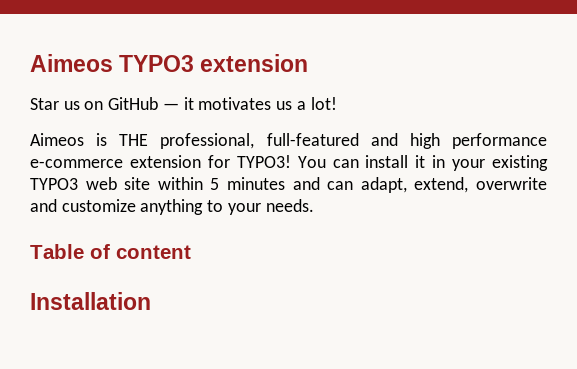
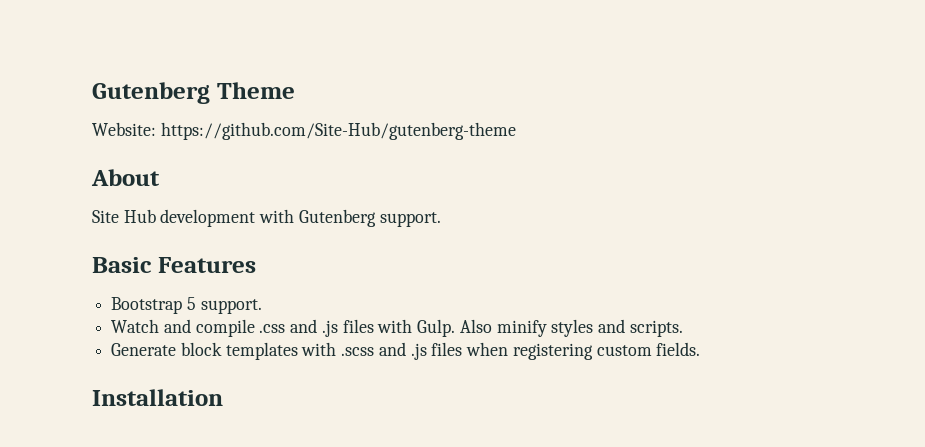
- Aimeos TYPO3 extension
- Star us on GitHub — it motivates us a lot!
- Aimeos is THE professional, full-featured and high performance e-commerce extension for TYPO3! You can install it in your existing TYPO3 web site within 5 minutes and can adapt, extend, overwrite and customize anything to your needs.
- Table of content
+ Gutenberg Theme
+ Website: https://github.com/Site-Hub/gutenberg-theme
+ About
+ Site Hub development with Gutenberg support.
+ Basic Features
+ Bootstrap 5 support.
+ Watch and compile .css and .js files with Gulp. Also minify styles and scripts.
+ Generate block templates with .scss and .js files when registering custom fields.

